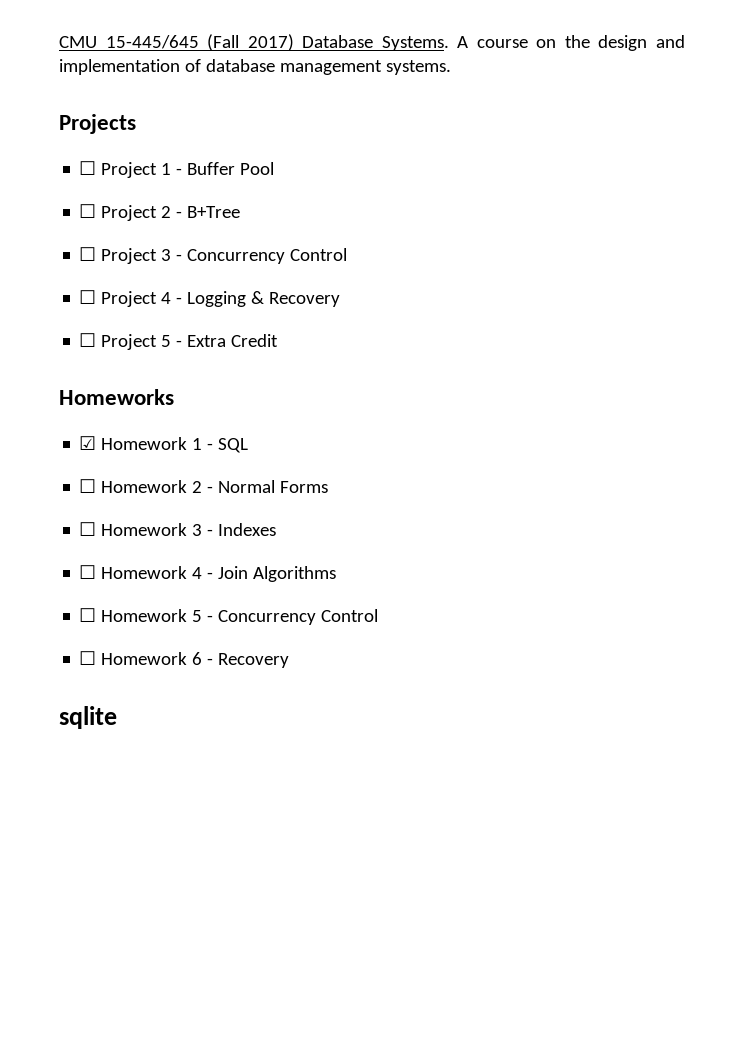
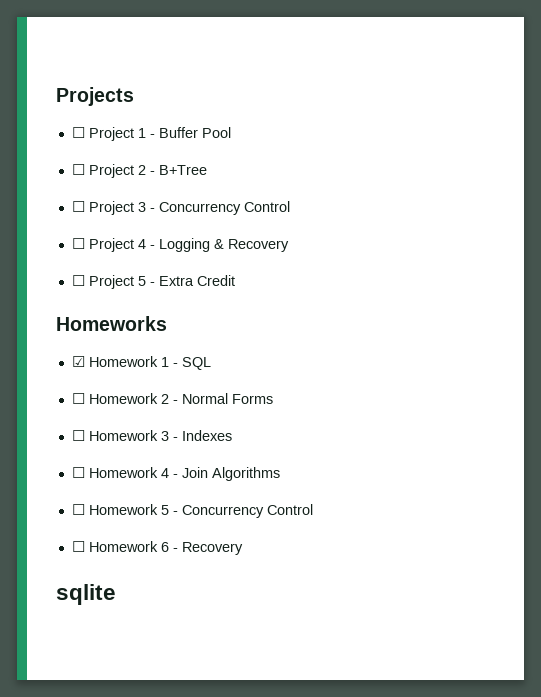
- CMU 15-445/645 (Fall 2017) Database Systems. A course on the design and implementation of database management systems.

